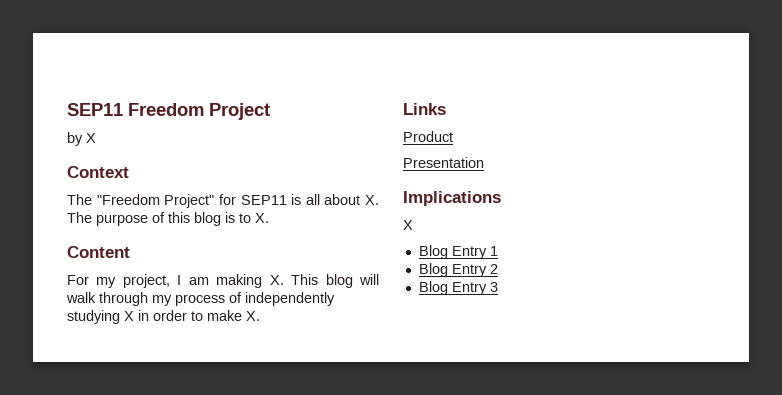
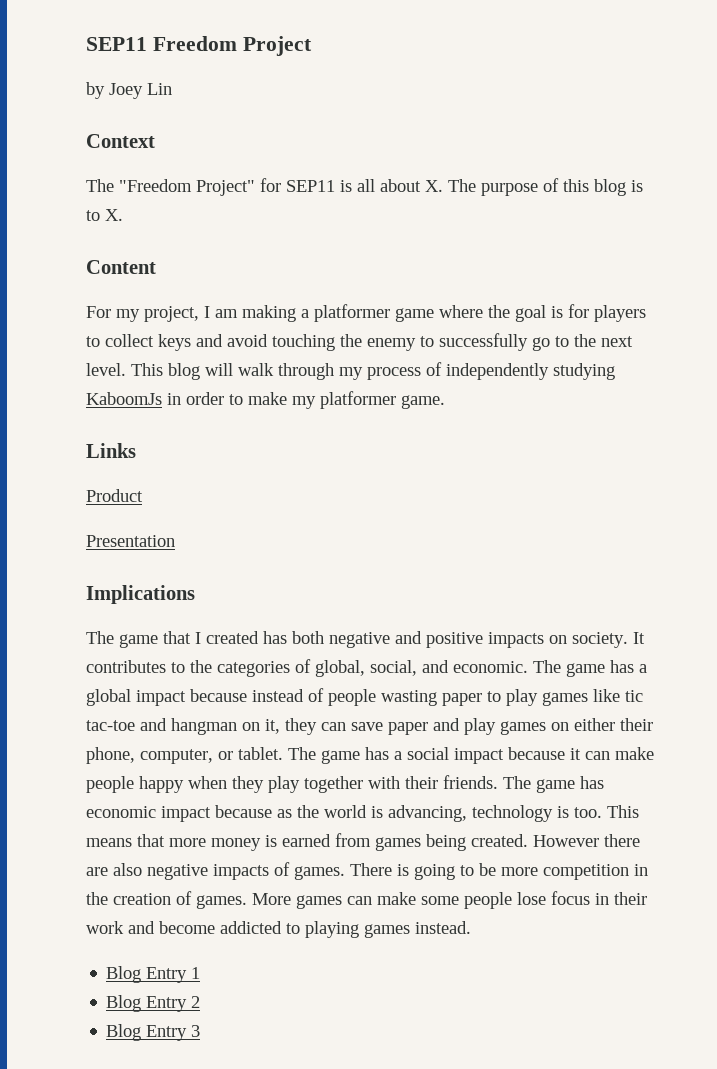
- by X
+ by Joey Lin
- For my project, I am making X. This blog will walk through my process of independently studying X in order to make X.
+ For my project, I am making a platformer game where the goal is for players to collect keys and avoid touching the enemy to successfully go to the next level. This blog will walk through my process of independently studying KaboomJs in order to make my platformer game.
  Implications
- X
+ The game that I created has both negative and positive impacts on society. It contributes to the categories of global, social, and economic. The game has a global impact because instead of people wasting paper to play games like tic tac-toe and hangman on it, they can save paper and play games on either their phone, computer, or tablet. The game has a social impact because it can make people happy when they play together with their friends. The game has economic impact because as the world is advancing, technology is too. This means that more money is earned from games being created. However there are also negative impacts of games. There is going to be more competition in the creation of games. More games can make some people lose focus in their work and become addicted to playing games instead.

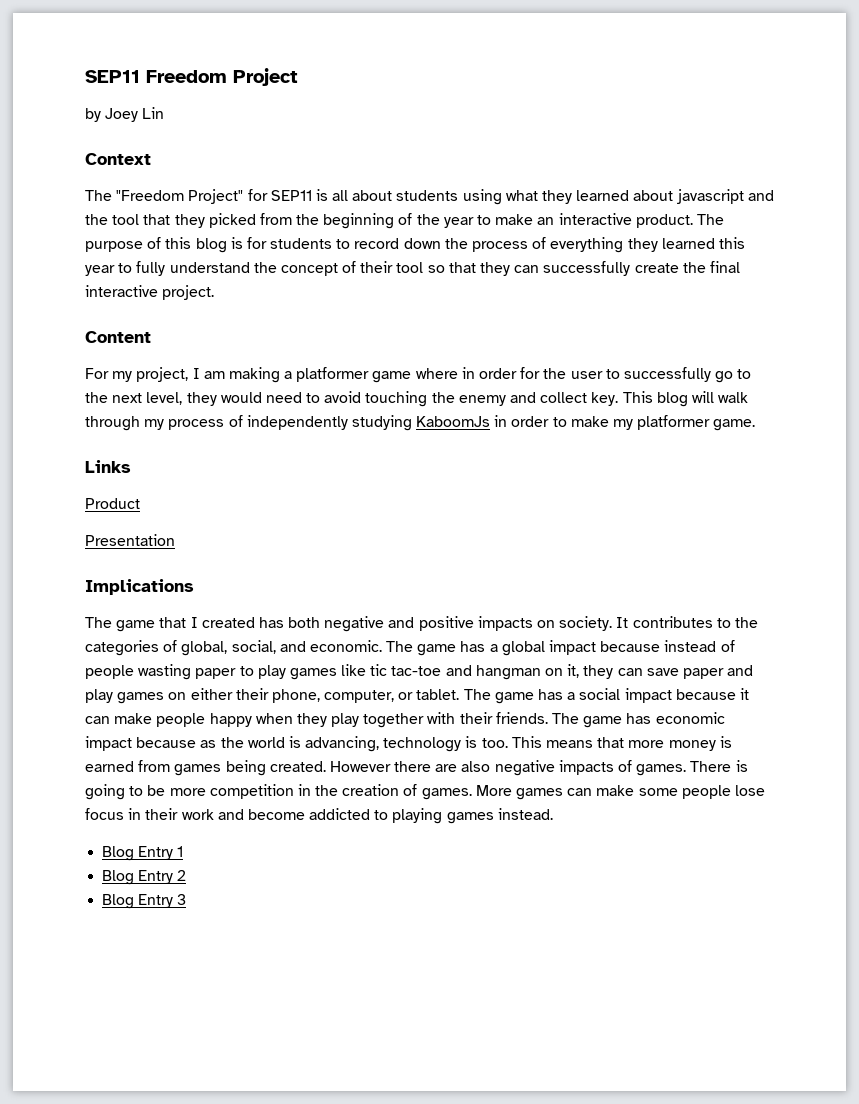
- The "Freedom Project" for SEP11 is all about X. The purpose of this blog is to X.
+ The "Freedom Project" for SEP11 is all about students using what they learned about javascript and the tool that they picked from the beginning of the year to make an interactive product. The purpose of this blog is for students to record down the process of everything they learned this year to fully understand the concept of their tool so that they can successfully create the final interactive project.
- For my project, I am making a platformer game where the goal is for players to collect keys and avoid touching the enemy to successfully go to the next level.
+ For my project, I am making a platformer game where in order for the user to successfully go to the next level, they would need to avoid touching the enemy and collect key.

